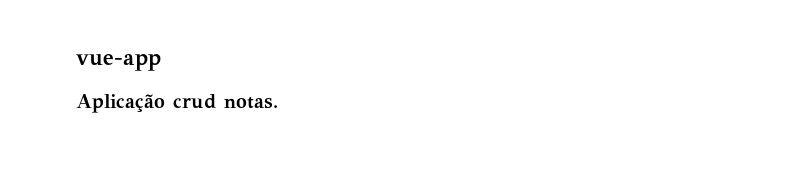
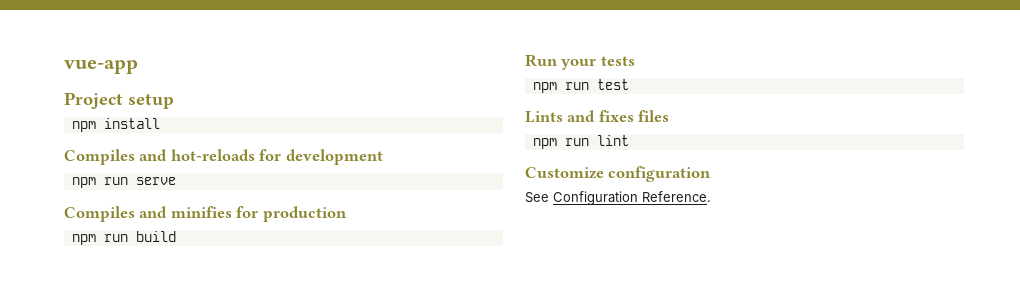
- Aplicação crud notas.
+ Project setup
+ npm install
+ Compiles and hot-reloads for development
+ npm run serve
+ Compiles and minifies for production
+ npm run build
+ Run your tests
+ npm run test
+ Lints and fixes files
+ npm run lint
+ Customize configuration
+ See Configuration Reference.

